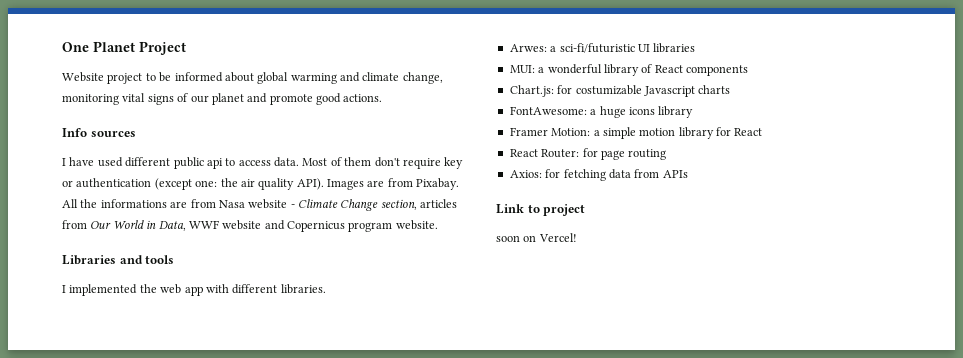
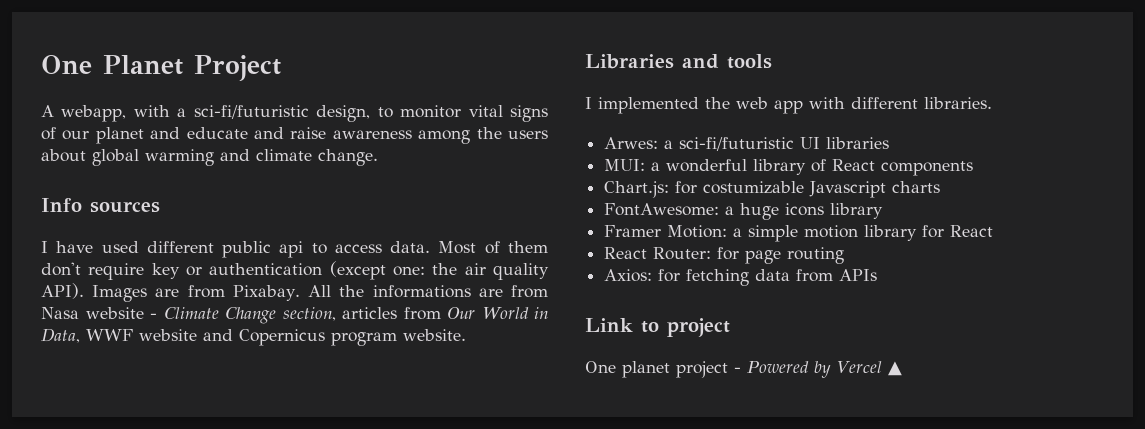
- Website project to be informed about global warming and climate change, monitoring vital signs of our planet and promote good actions.
+ A webapp, with a sci-fi/futuristic design, to monitor vital signs of our planet and educate and raise awareness among the users about global warming and climate change.
- soon on Vercel!
+ One planet project - Powered by Vercel ▲

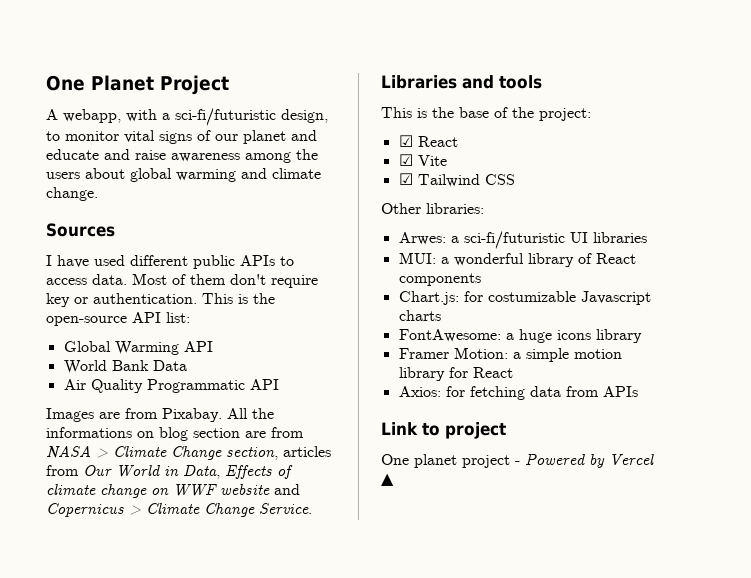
- Info sources
+ Sources
- I have used different public api to access data.
+ I have used different public APIs to access data.
- Most of them don't require key or authentication (except one: the air quality API). Images are from Pixabay.
+ Most of them don't require key or authentication. This is the open-source API list:
+ Global Warming API
+ World Bank Data
+ Air Quality Programmatic API
+ Images are from Pixabay.
- All the informations are from Nasa website - Climate Change section, articles from Our World in Data, WWF website and Copernicus program website.
+ All the informations on blog section are from NASA > Climate Change section, articles from Our World in Data, Effects of climate change on WWF website and Copernicus > Climate Change Service.
  Libraries and tools
- I implemented the web app with different libraries.
+ This is the base of the project:
+ ☑ React
+ ☑ Vite
+ ☑ Tailwind CSS
+ Other libraries:
- React Router: for page routing

